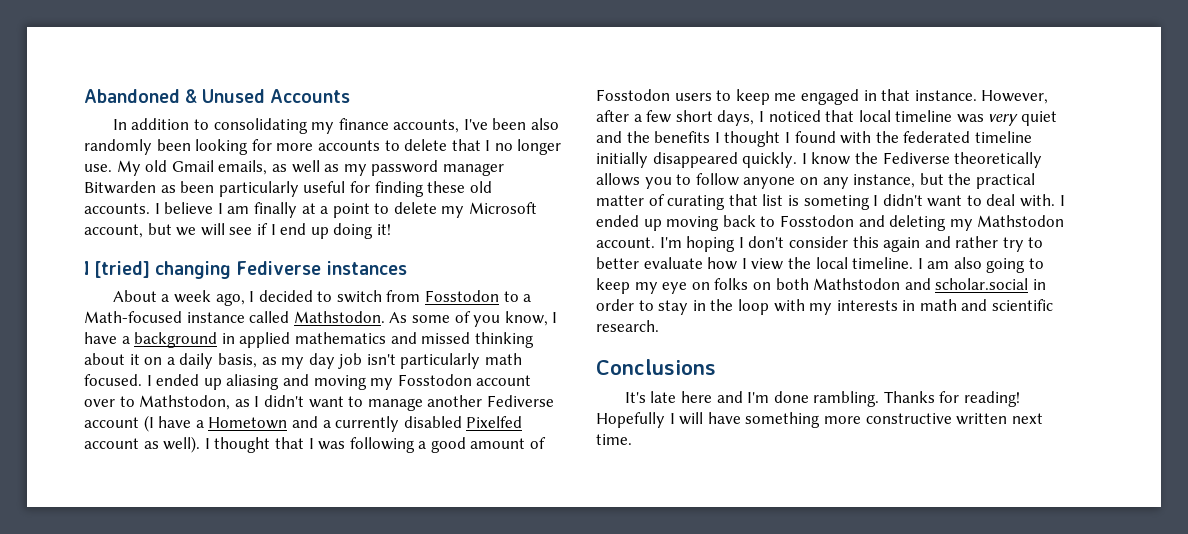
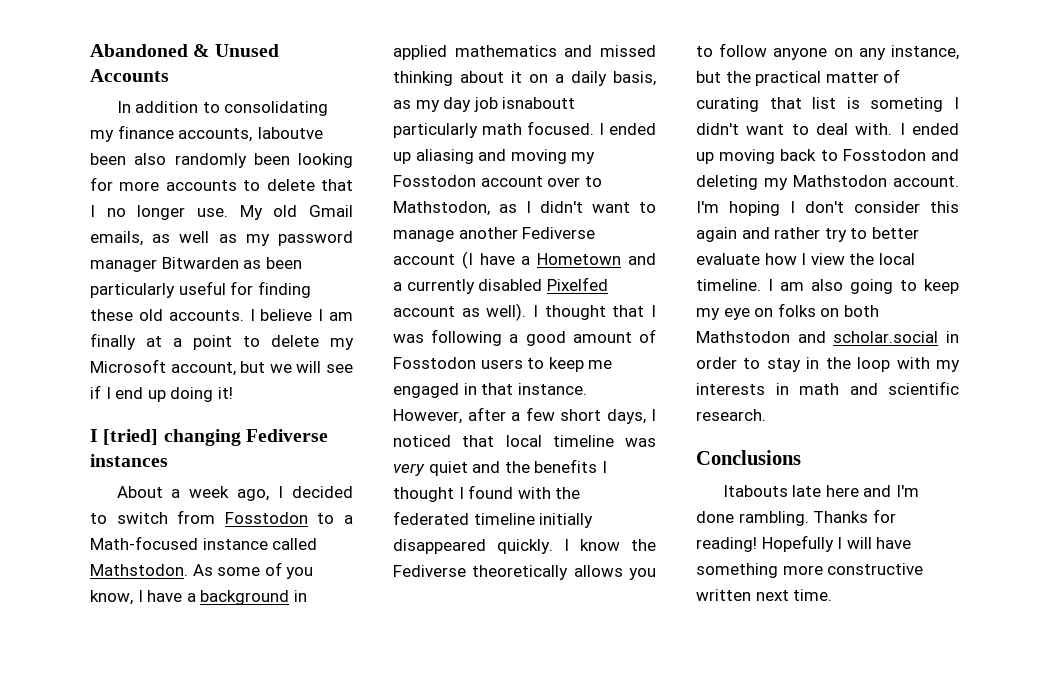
- In addition to consolidating my finance accounts, I've been also randomly been looking for more accounts to delete that I no longer use.
+ In addition to consolidating my finance accounts, Iaboutve been also randomly been looking for more accounts to delete that I no longer use.
- As some of you know, I have a background in applied mathematics and missed thinking about it on a daily basis, as my day job isn't particularly math focused.
+ As some of you know, I have a background in applied mathematics and missed thinking about it on a daily basis, as my day job isnaboutt particularly math focused.
- It's late here and I'm done rambling.
+ Itabouts late here and I'm done rambling.

